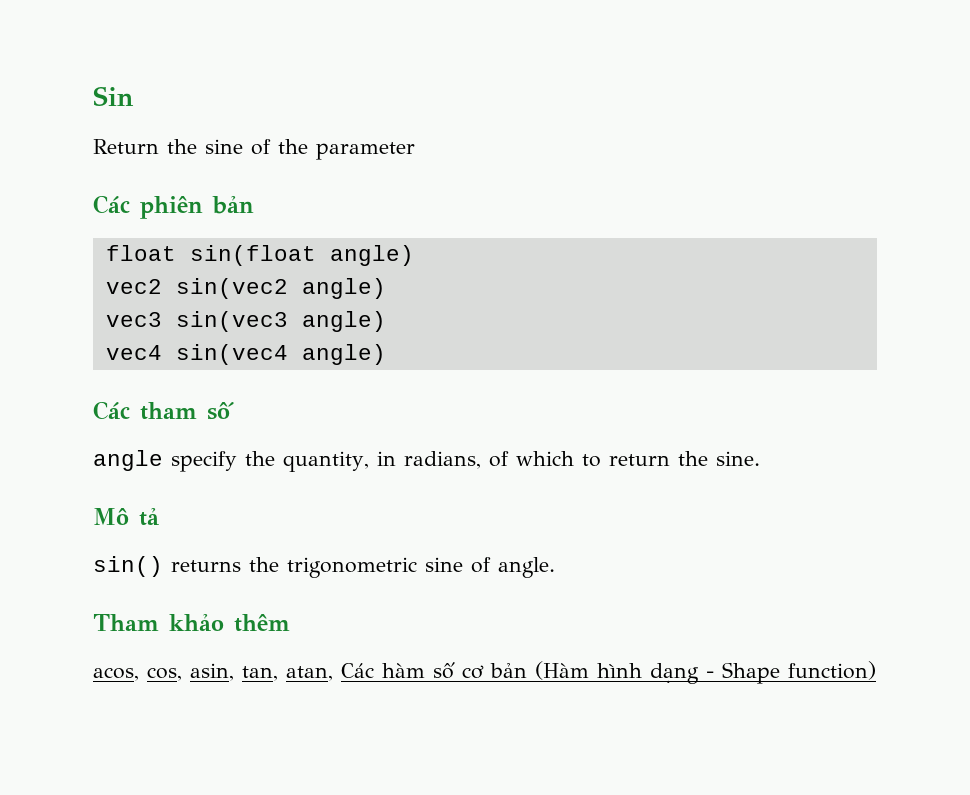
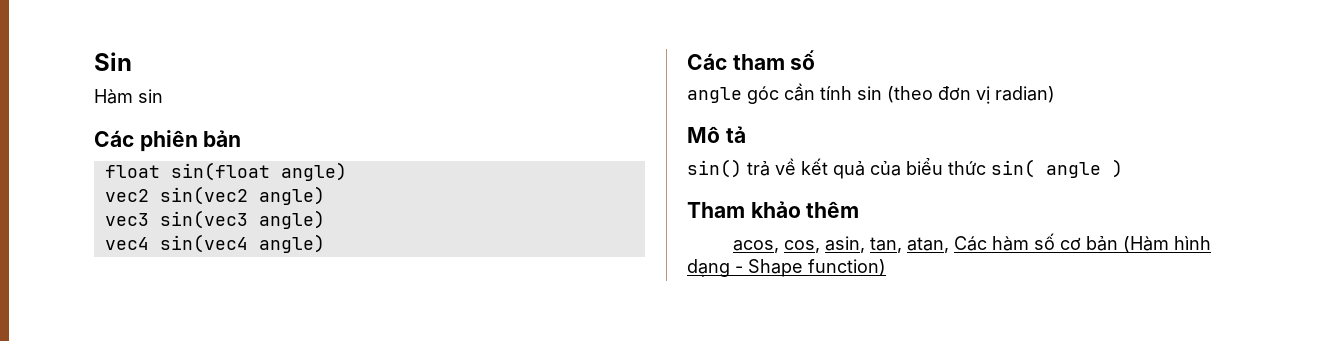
- Return the sine of the parameter
+ Hàm sin
- angle specify the quantity, in radians, of which to return the sine.
+ angle góc cần tính sin (theo đơn vị radian)
  Mô tả
- sin() returns the trigonometric sine of angle.
+ sin() trả về kết quả của biểu thức sin( angle )

